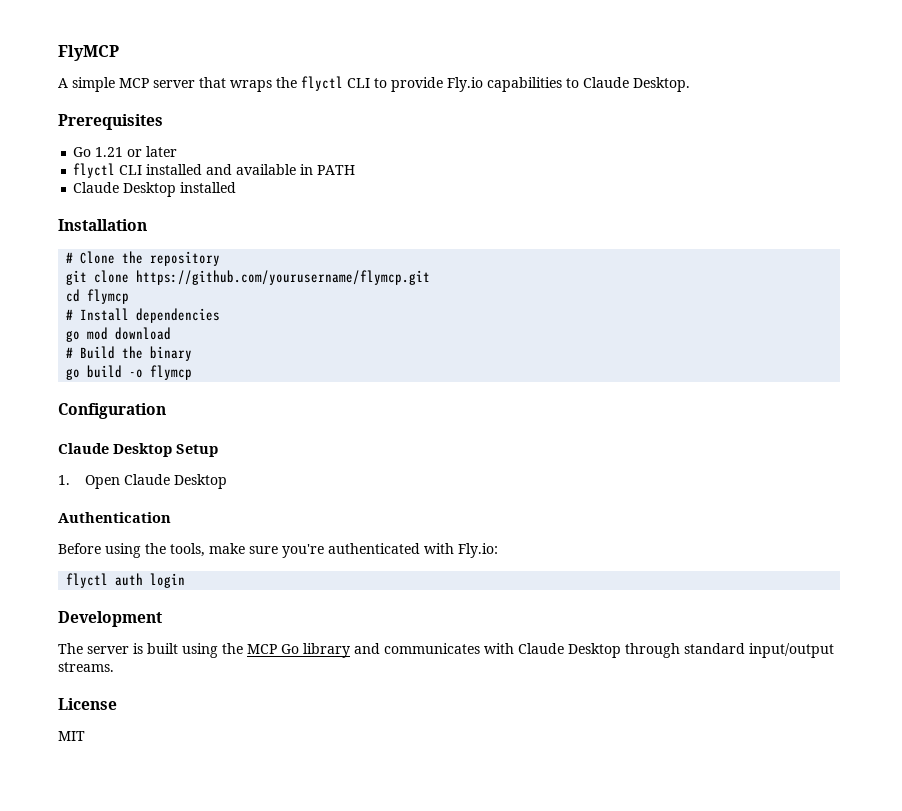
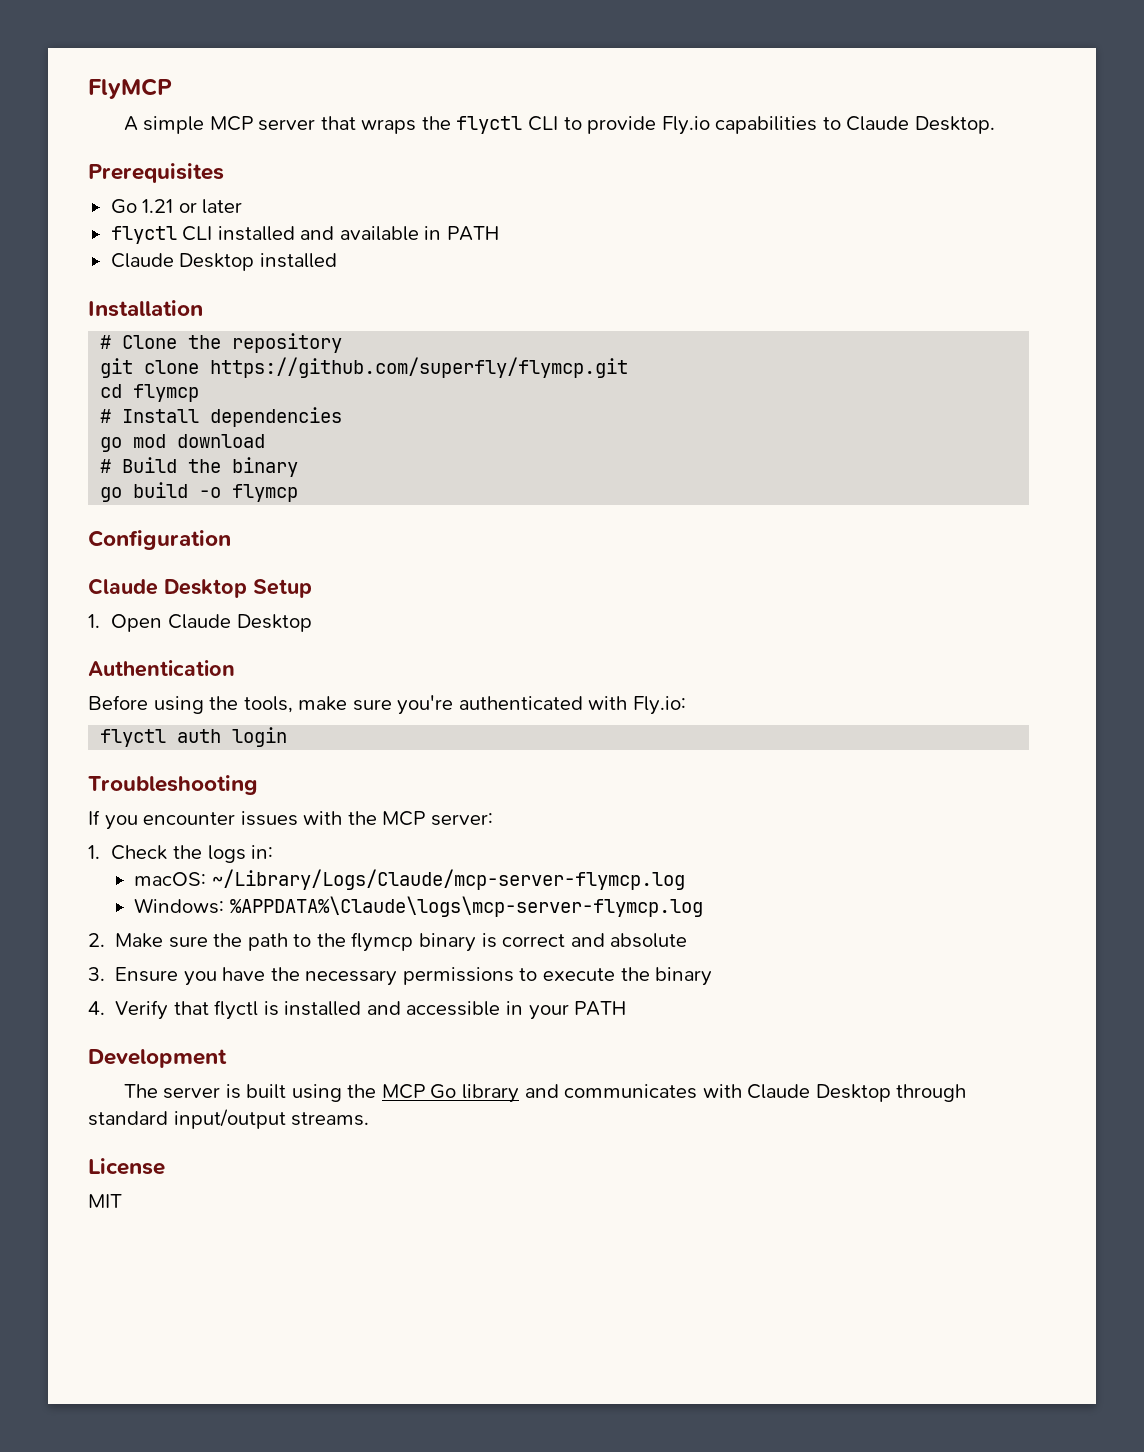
- git clone https://github.com/yourusername/flymcp.git
+ git clone https://github.com/superfly/flymcp.git
+ Troubleshooting
+ If you encounter issues with the MCP server:
+ 1. Check the logs in:
+ macOS: ~/Library/Logs/Claude/mcp-server-flymcp.log
+ Windows: %APPDATA%\Claude\logs\mcp-server-flymcp.log
+ 2. Make sure the path to the flymcp binary is correct and absolute
+ 3. Ensure you have the necessary permissions to execute the binary
+ 4. Verify that flyctl is installed and accessible in your PATH

